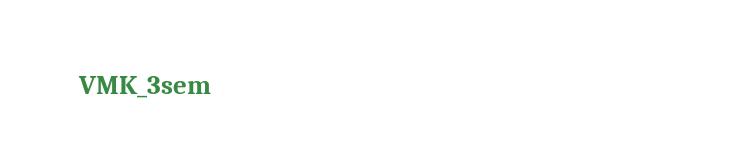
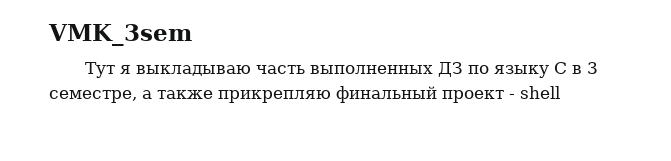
+ Тут я выкладываю часть выполненных ДЗ по языку С в 3 семестре, а также прикрепляю финальный проект - shell

